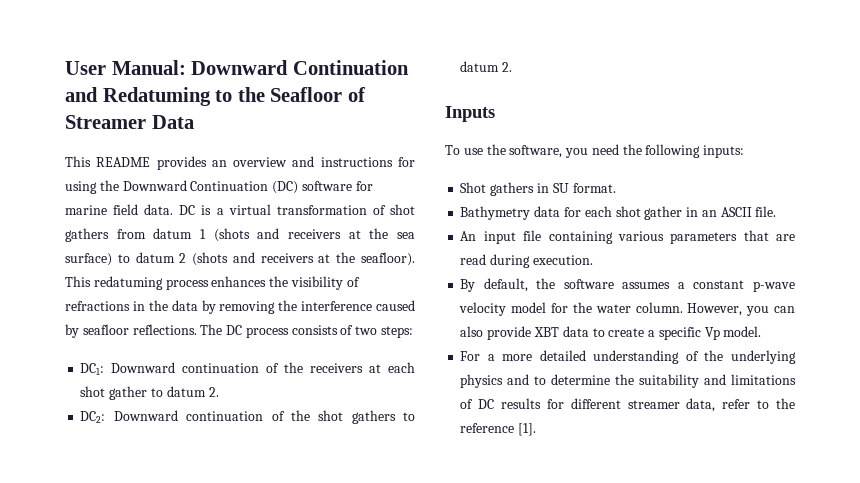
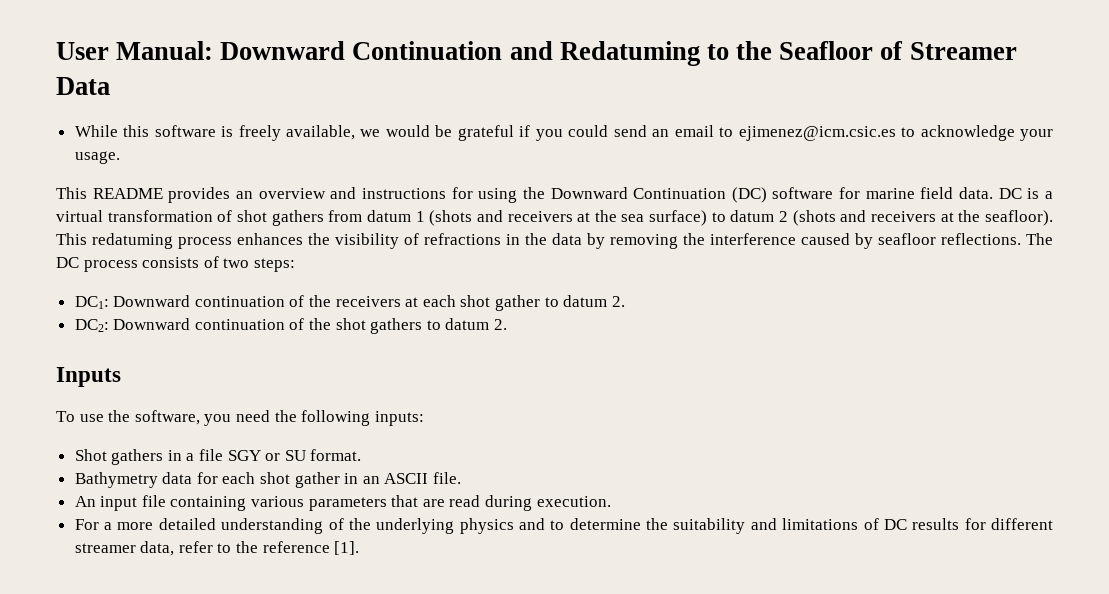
+ While this software is freely available, we would be grateful if you could send an email to ejimenez@icm.csic.es to acknowledge your usage.
- Shot gathers in SU format.
+ Shot gathers in a file SGY or SU format.
- By default, the software assumes a constant p-wave velocity model for the water column. However, you can also provide XBT data to create a specific Vp model.

